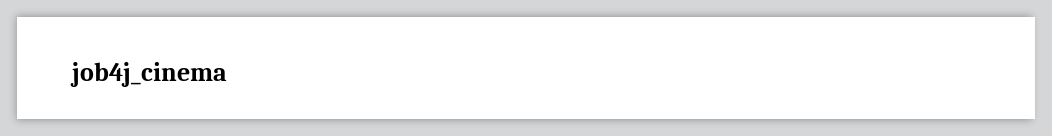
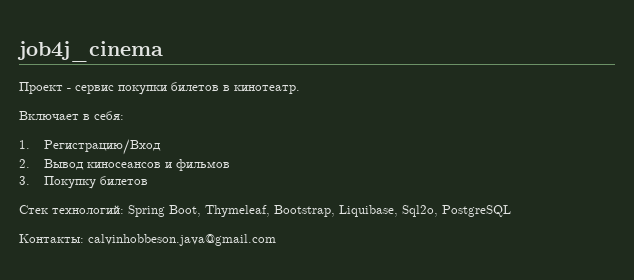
+ Проект - сервис покупки билетов в кинотеатр.
+ Включает в себя:
+ 1. Регистрацию/Вход
+ 2. Вывод киносеансов и фильмов
+ 3. Покупку билетов
+ Стек технологий: Spring Boot, Thymeleaf, Bootstrap, Liquibase, Sql2o, PostgreSQL
+ Контакты: calvinhobbeson.java@gmail.com

